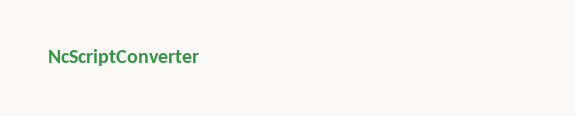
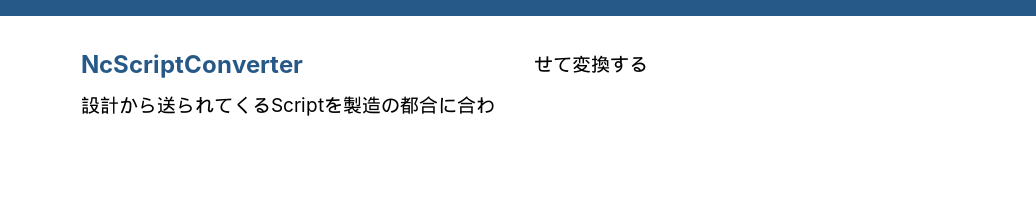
+ 設計から送られてくるScriptを製造の都合に合わせて変換する

